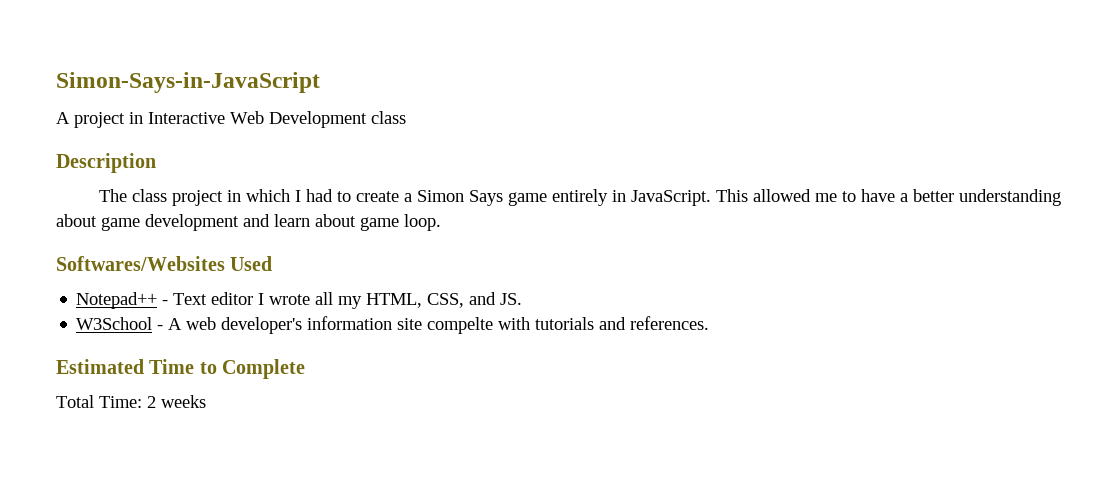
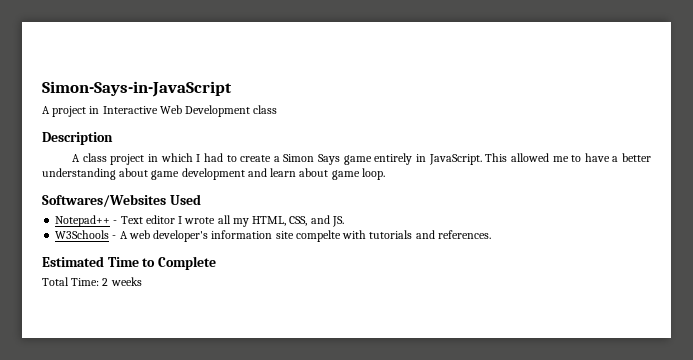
- The class project in which I had to create a Simon Says game entirely in JavaScript.
+ A class project in which I had to create a Simon Says game entirely in JavaScript.
- W3School - A web developer's information site compelte with tutorials and references.
+ W3Schools - A web developer's information site compelte with tutorials and references.

